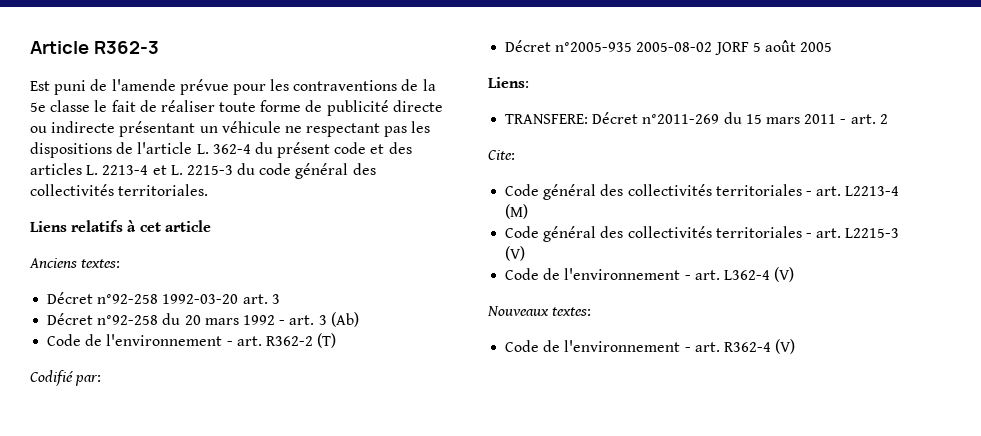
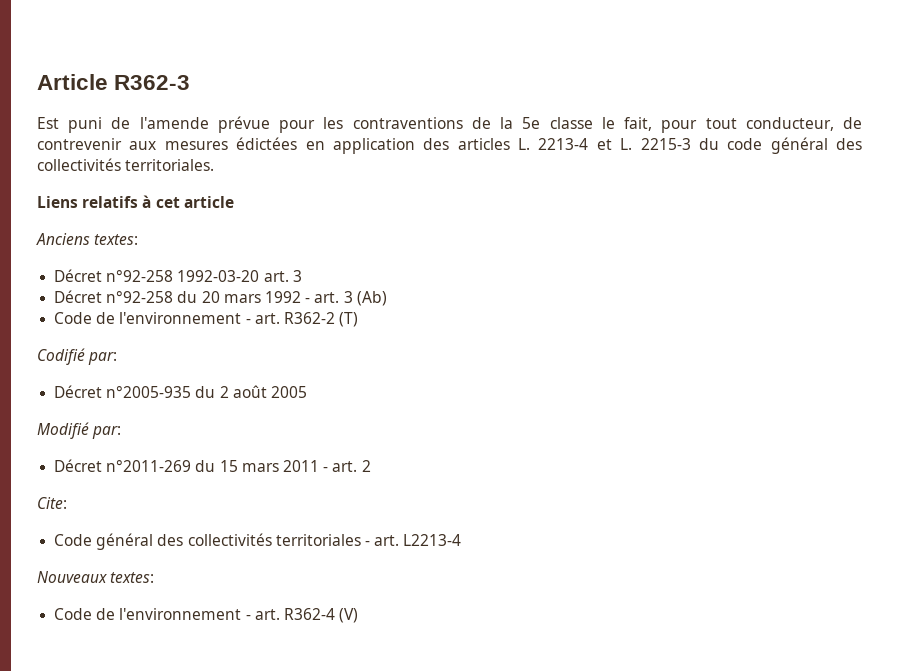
- Est puni de l'amende prévue pour les contraventions de la 5e classe le fait de réaliser toute forme de publicité directe ou indirecte présentant un véhicule ne respectant pas les dispositions de l'article L. 362-4 du présent code et des articles L. 2213-4 et L. 2215-3 du code général des collectivités territoriales.
+ Est puni de l'amende prévue pour les contraventions de la 5e classe le fait, pour tout conducteur, de contrevenir aux mesures édictées en application des articles L. 2213-4 et L. 2215-3 du code général des collectivités territoriales.
- Décret n°2005-935 2005-08-02 JORF 5 août 2005
+ Décret n°2005-935 du 2 août 2005
- Liens:
- TRANSFERE: Décret n°2011-269 du 15 mars 2011 - art. 2
+ Modifié par:
+ Décret n°2011-269 du 15 mars 2011 - art. 2
- Code général des collectivités territoriales - art. L2213-4 (M)
- Code général des collectivités territoriales - art. L2215-3 (V)
- Code de l'environnement - art. L362-4 (V)
+ Code général des collectivités territoriales - art. L2213-4

